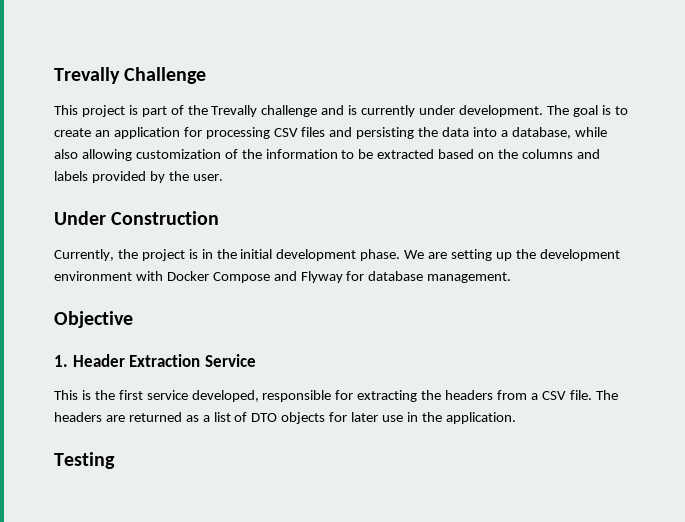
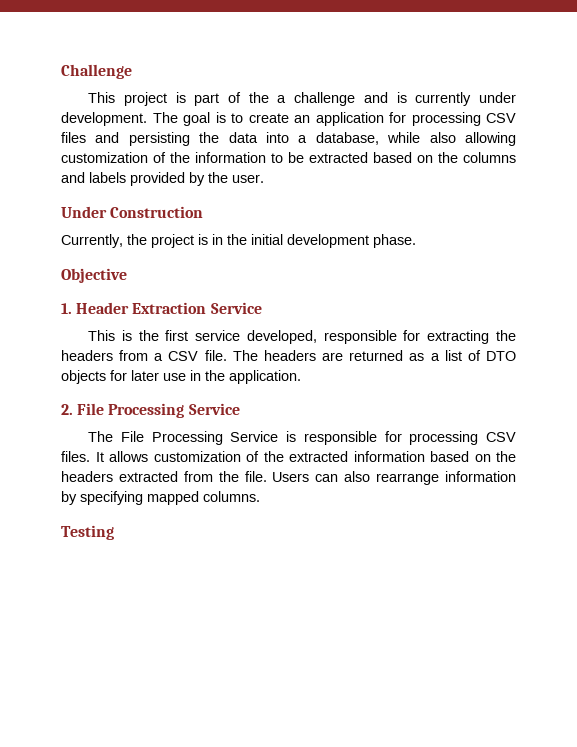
- Trevally Challenge
+ Challenge
- This project is part of the Trevally challenge and is currently under development.
+ This project is part of the a challenge and is currently under development.
- We are setting up the development environment with Docker Compose and Flyway for database management.
+ 2. File Processing Service
+ The File Processing Service is responsible for processing CSV files. It allows customization of the extracted information based on the headers extracted from the file. Users can also rearrange information by specifying mapped columns.

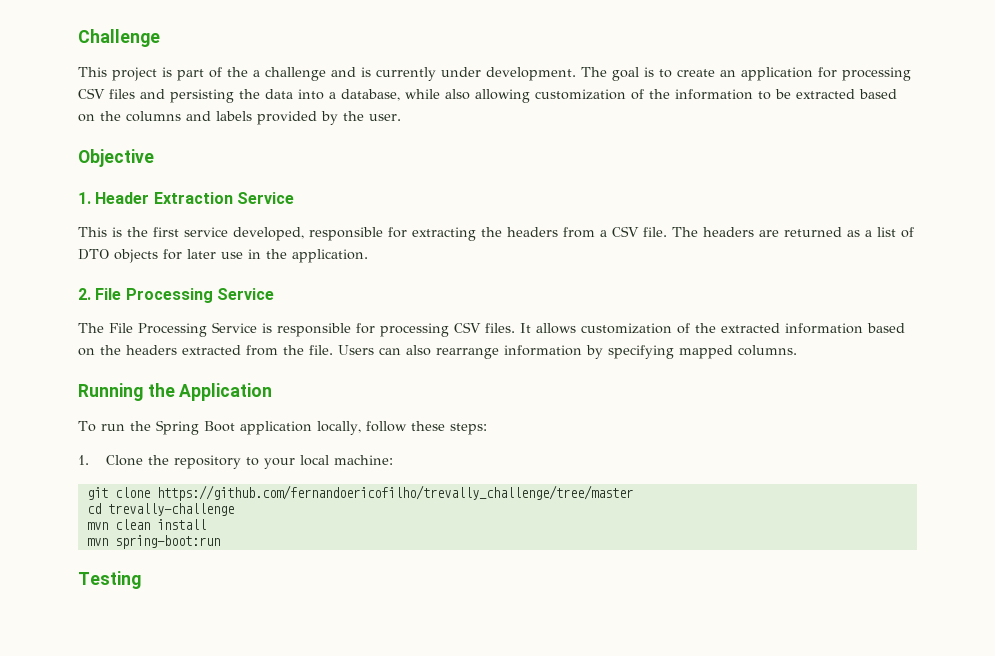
- Under Construction
- Currently, the project is in the initial development phase.
+ Running the Application
+ To run the Spring Boot application locally, follow these steps:
+ 1. Clone the repository to your local machine:
+ git clone https://github.com/fernandoericofilho/trevally_challenge/tree/master
+ cd trevally-challenge
+ mvn clean install
+ mvn spring-boot:run

